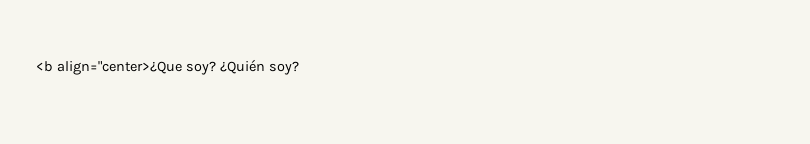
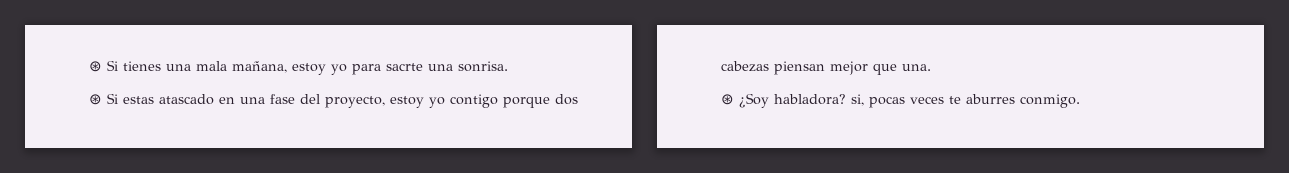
- <b align="center>¿Que soy? ¿Quién soy?
+ ⊛ Si tienes una mala mañana, estoy yo para sacrte una sonrisa.
+ ⊛ Si estas atascado en una fase del proyecto, estoy yo contigo porque dos cabezas piensan mejor que una.
+ ⊛ ¿Soy habladora? si, pocas veces te aburres conmigo.

